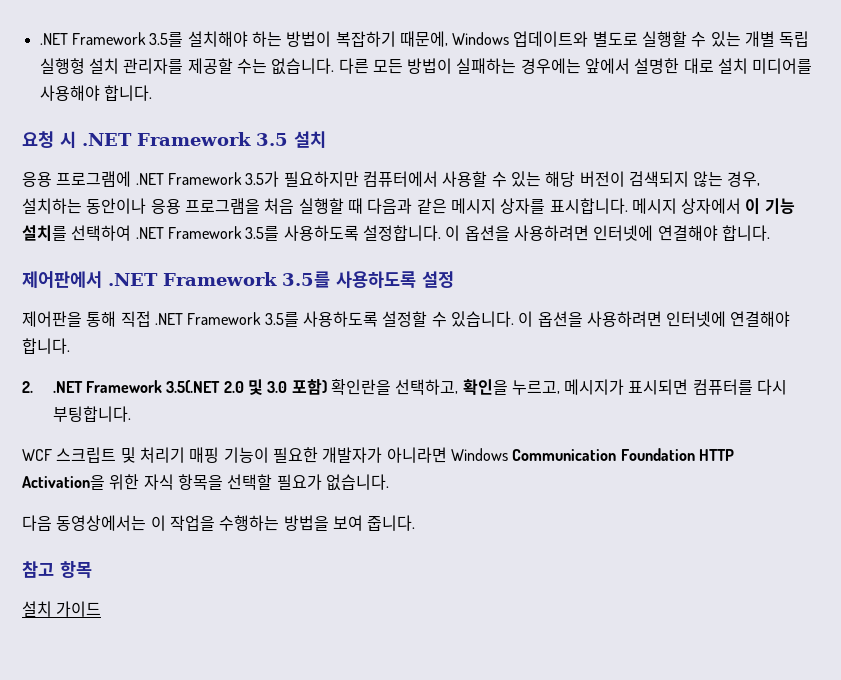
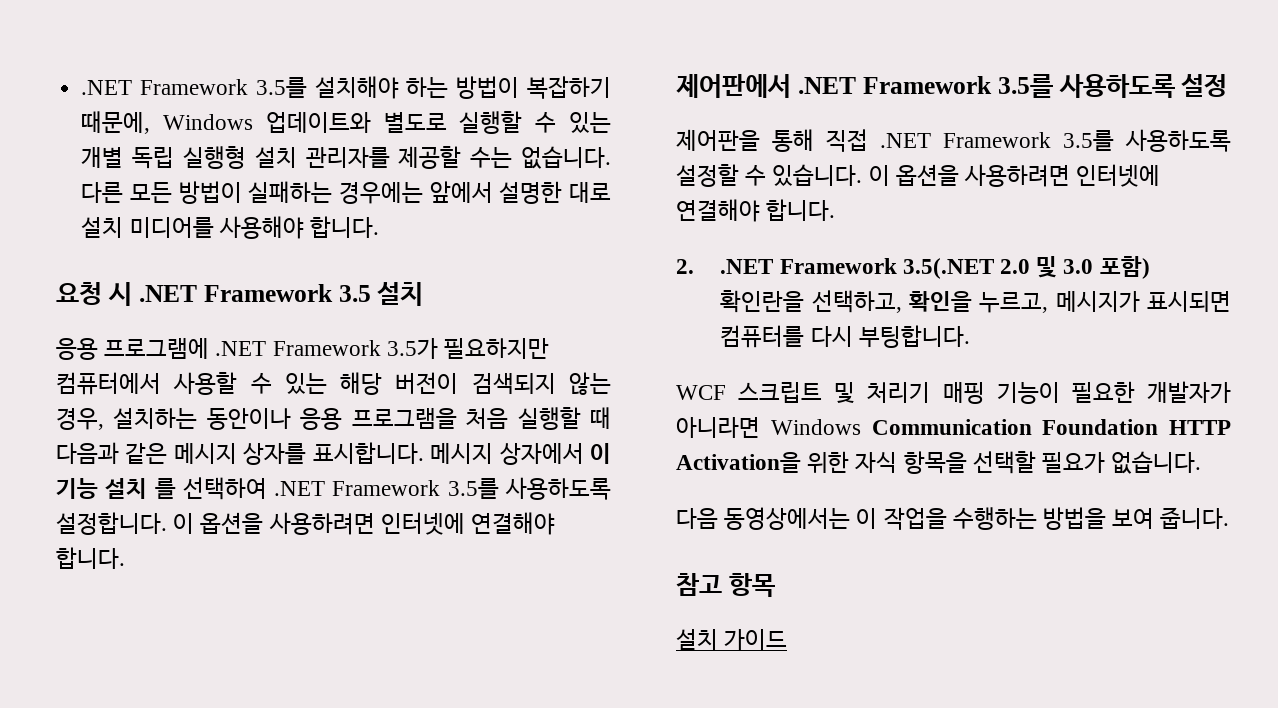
- 메시지 상자에서 이 기능 설치를 선택하여 .NET Framework 3.5를 사용하도록 설정합니다.
+ 메시지 상자에서 이 기능 설치 를 선택하여 .NET Framework 3.5를 사용하도록 설정합니다.

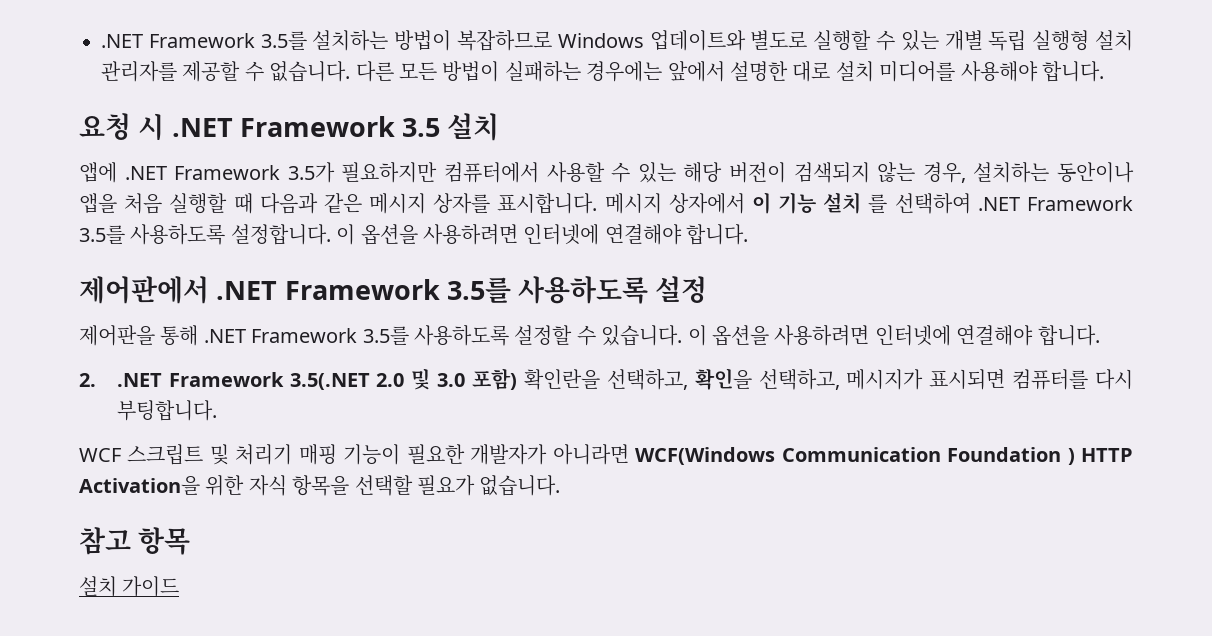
- .NET Framework 3.5를 설치해야 하는 방법이 복잡하기 때문에, Windows 업데이트와 별도로 실행할 수 있는 개별 독립 실행형 설치 관리자를 제공할 수는 없습니다.
+ .NET Framework 3.5를 설치하는 방법이 복잡하므로 Windows 업데이트와 별도로 실행할 수 있는 개별 독립 실행형 설치 관리자를 제공할 수 없습니다.
- 응용 프로그램에 .NET Framework 3.5가 필요하지만 컴퓨터에서 사용할 수 있는 해당 버전이 검색되지 않는 경우, 설치하는 동안이나 응용 프로그램을 처음 실행할 때 다음과 같은 메시지 상자를 표시합니다.
+ 앱에 .NET Framework 3.5가 필요하지만 컴퓨터에서 사용할 수 있는 해당 버전이 검색되지 않는 경우, 설치하는 동안이나 앱을 처음 실행할 때 다음과 같은 메시지 상자를 표시합니다.
- 제어판을 통해 직접 .NET Framework 3.5를 사용하도록 설정할 수 있습니다.
+ 제어판을 통해 .NET Framework 3.5를 사용하도록 설정할 수 있습니다.
- 2. .NET Framework 3.5(.NET 2.0 및 3.0 포함) 확인란을 선택하고, 확인을 누르고, 메시지가 표시되면 컴퓨터를 다시 부팅합니다.
+ 2. .NET Framework 3.5(.NET 2.0 및 3.0 포함) 확인란을 선택하고, 확인을 선택하고, 메시지가 표시되면 컴퓨터를 다시 부팅합니다.
- WCF 스크립트 및 처리기 매핑 기능이 필요한 개발자가 아니라면 Windows Communication Foundation HTTP Activation을 위한 자식 항목을 선택할 필요가 없습니다.
+ WCF 스크립트 및 처리기 매핑 기능이 필요한 개발자가 아니라면 WCF(Windows Communication Foundation ) HTTP Activation을 위한 자식 항목을 선택할 필요가 없습니다.
- 다음 동영상에서는 이 작업을 수행하는 방법을 보여 줍니다.

